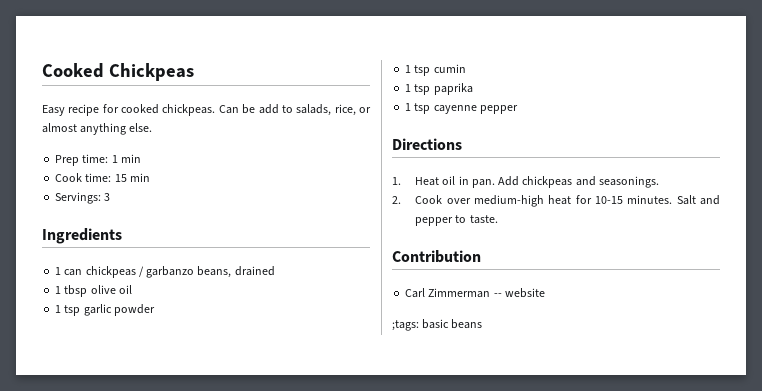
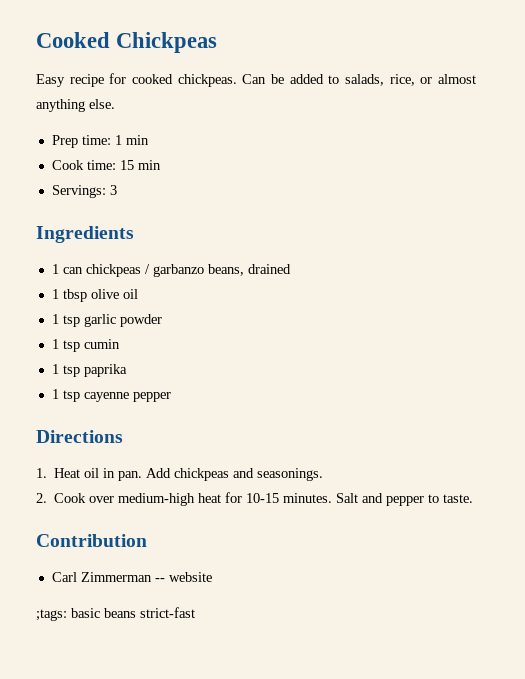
- Can be add to salads, rice, or almost anything else.
+ Can be added to salads, rice, or almost anything else.
- ;tags: basic beans
+ ;tags: basic beans strict-fast

